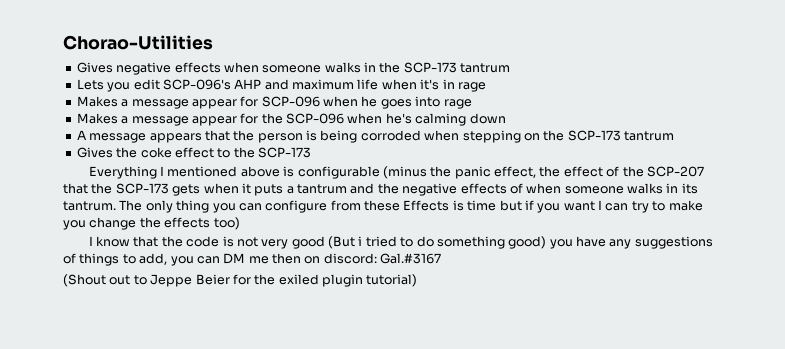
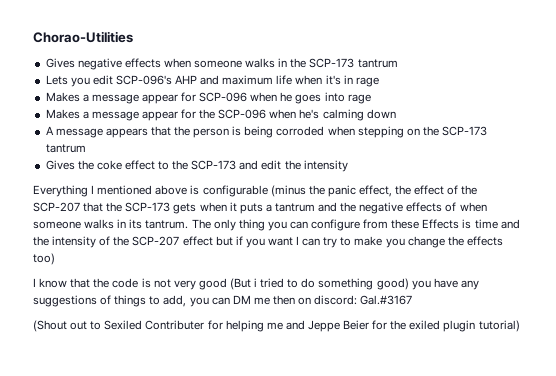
- Gives the coke effect to the SCP-173
+ Gives the coke effect to the SCP-173 and edit the intensity
- The only thing you can configure from these Effects is time but if you want I can try to make you change the effects too)
+ The only thing you can configure from these Effects is time and the intensity of the SCP-207 effect but if you want I can try to make you change the effects too)
- (Shout out to Jeppe Beier for the exiled plugin tutorial)
+ (Shout out to Sexiled Contributer for helping me and Jeppe Beier for the exiled plugin tutorial)

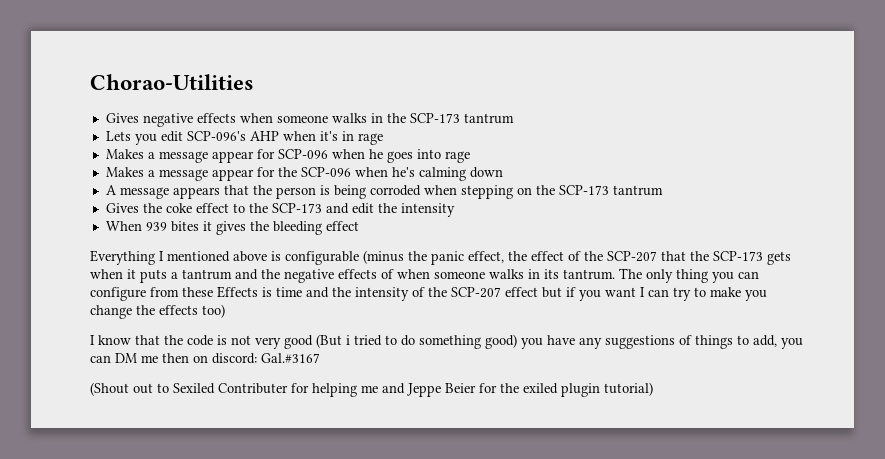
- Lets you edit SCP-096's AHP and maximum life when it's in rage
+ Lets you edit SCP-096's AHP when it's in rage
+ When 939 bites it gives the bleeding effect

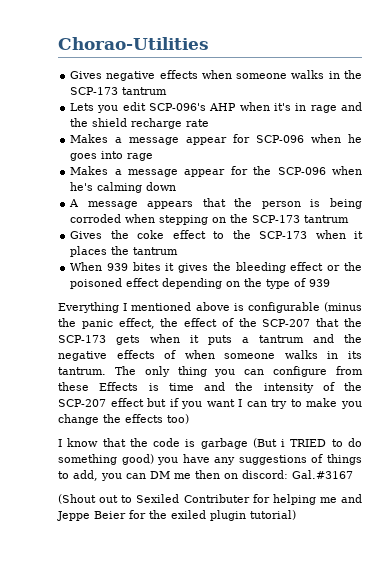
- Lets you edit SCP-096's AHP when it's in rage
+ Lets you edit SCP-096's AHP when it's in rage and the shield recharge rate
- Gives the coke effect to the SCP-173 and edit the intensity
+ Gives the coke effect to the SCP-173 when it places the tantrum
- When 939 bites it gives the bleeding effect
+ When 939 bites it gives the bleeding effect or the poisoned effect depending on the type of 939
- I know that the code is not very good (But i tried to do something good) you have any suggestions of things to add, you can DM me then on discord: Gal.#3167
+ I know that the code is garbage (But i TRIED to do something good) you have any suggestions of things to add, you can DM me then on discord: Gal.#3167

